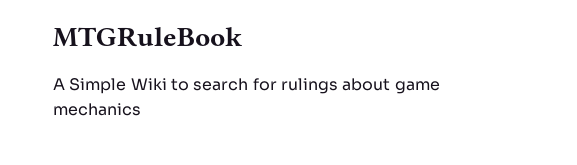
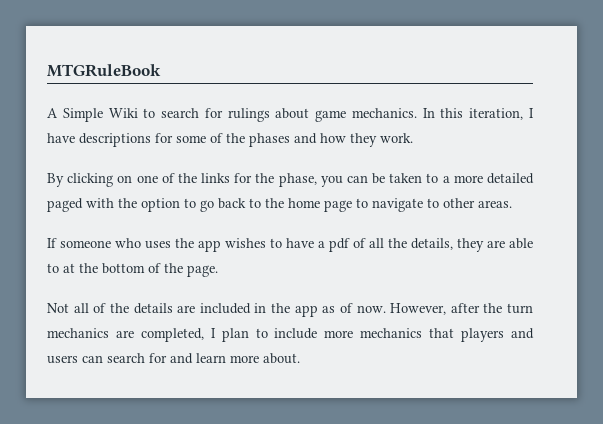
- A Simple Wiki to search for rulings about game mechanics
+ A Simple Wiki to search for rulings about game mechanics. In this iteration, I have descriptions for some of the phases and how they work.
+ By clicking on one of the links for the phase, you can be taken to a more detailed paged with the option to go back to the home page to navigate to other areas.
+ If someone who uses the app wishes to have a pdf of all the details, they are able to at the bottom of the page.
+ Not all of the details are included in the app as of now. However, after the turn mechanics are completed, I plan to include more mechanics that players and users can search for and learn more about.

